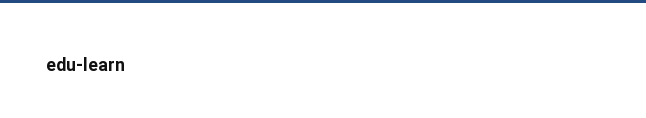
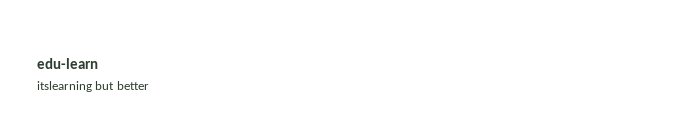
+ itslearning but better

